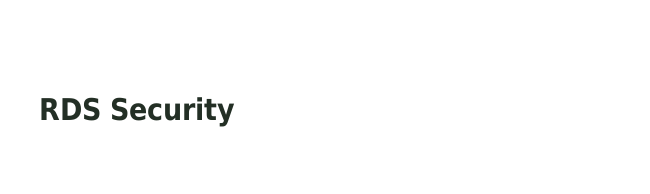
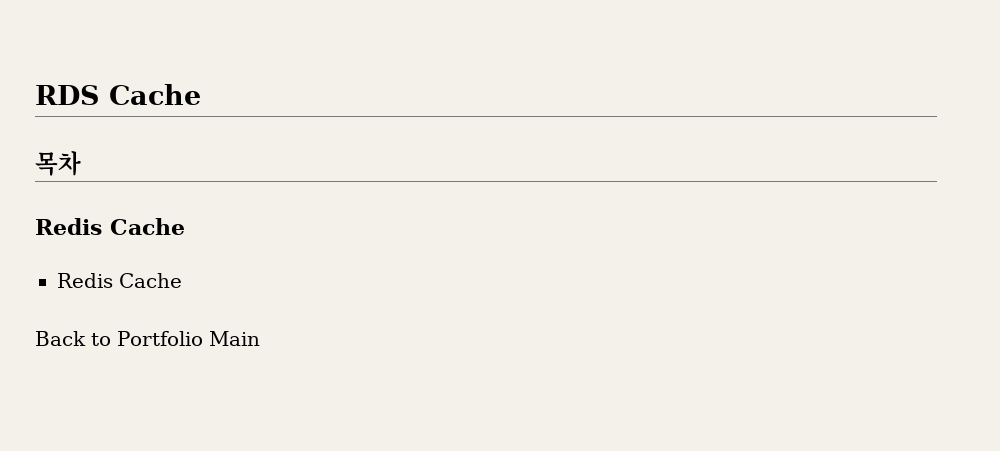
- RDS Security
+ RDS Cache
+ 목차
+ Redis Cache
+ Redis Cache
+ Back to Portfolio Main

